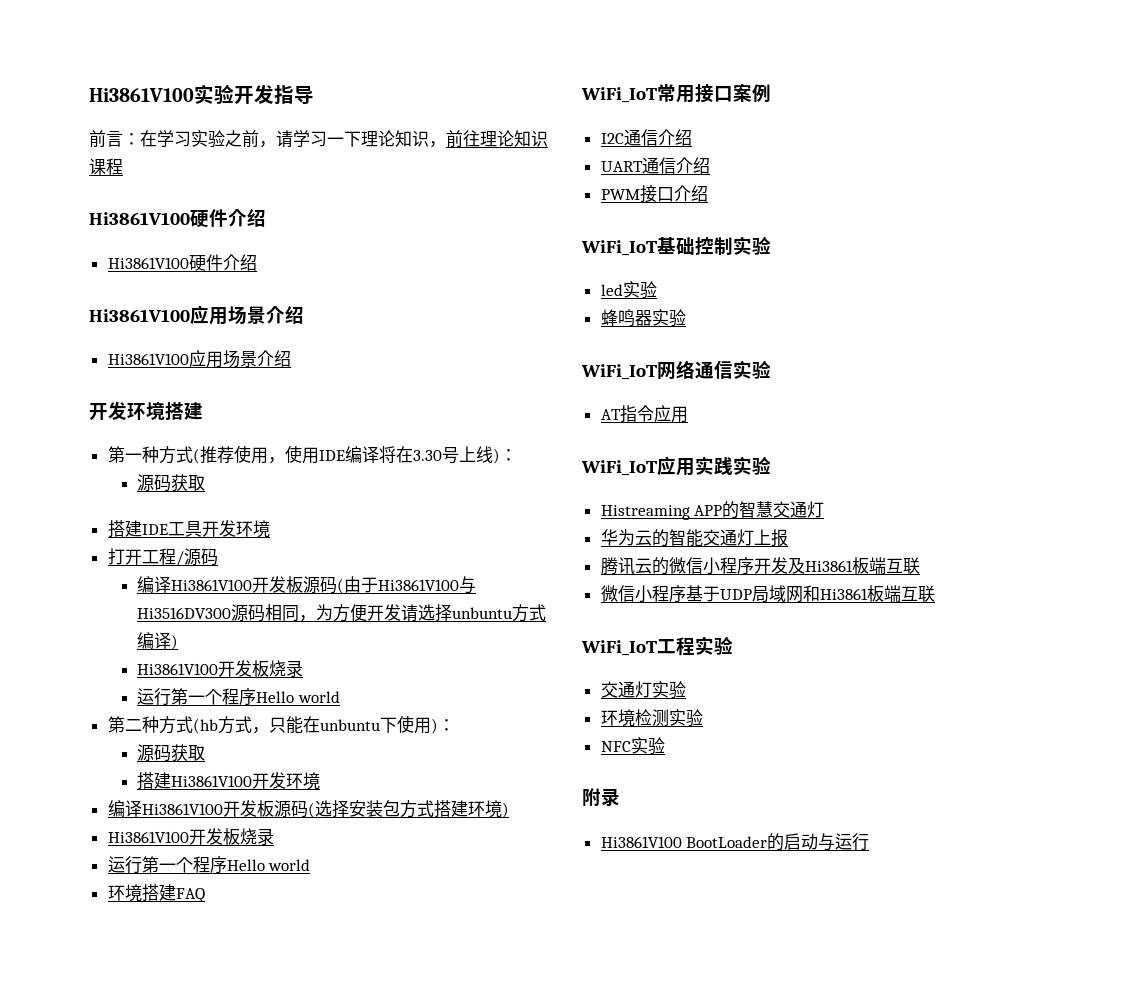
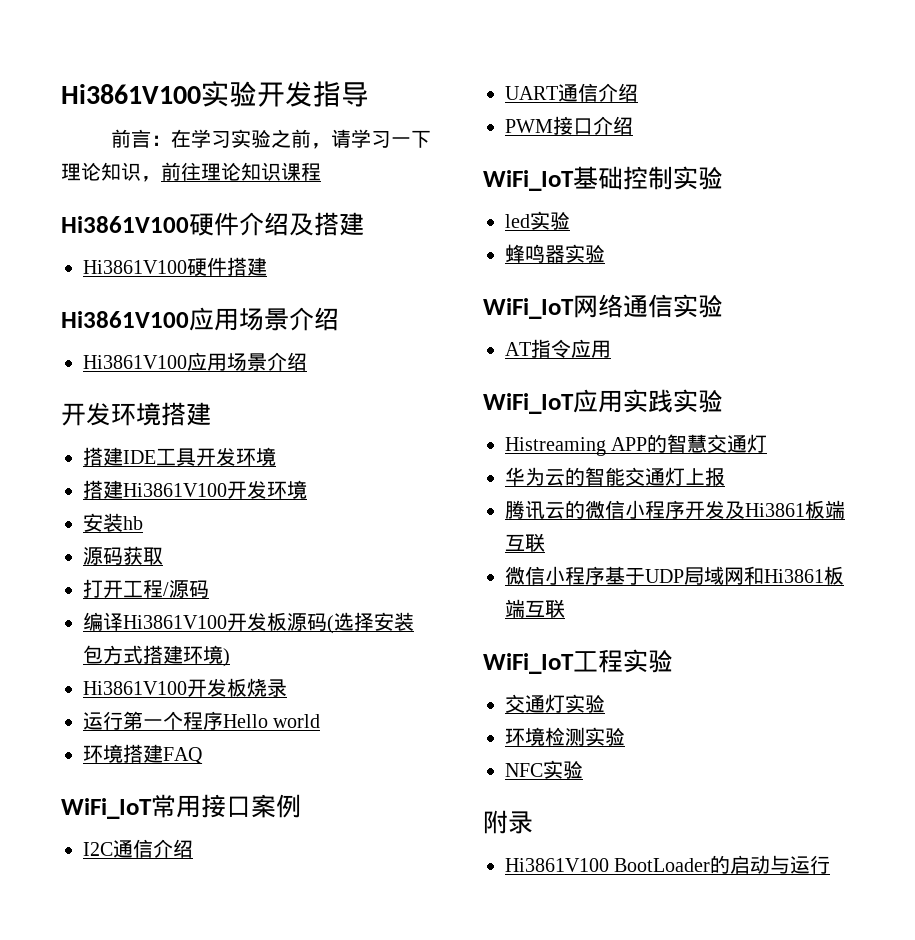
  前言：在学习实验之前，请学习一下理论知识，前往理论知识课程
- Hi3861V100硬件介绍
- Hi3861V100硬件介绍
+ Hi3861V100硬件介绍及搭建
+ Hi3861V100硬件搭建
- 第一种方式(推荐使用，使用IDE编译将在3.30号上线)：
- 源码获取
+ 搭建Hi3861V100开发环境
+ 安装hb
+ 源码获取
  打开工程/源码
- 编译Hi3861V100开发板源码(由于Hi3861V100与Hi3516DV300源码相同，为方便开发请选择unbuntu方式编译)
- Hi3861V100开发板烧录
- 运行第一个程序Hello world
- 第二种方式(hb方式，只能在unbuntu下使用)：
- 源码获取
- 搭建Hi3861V100开发环境

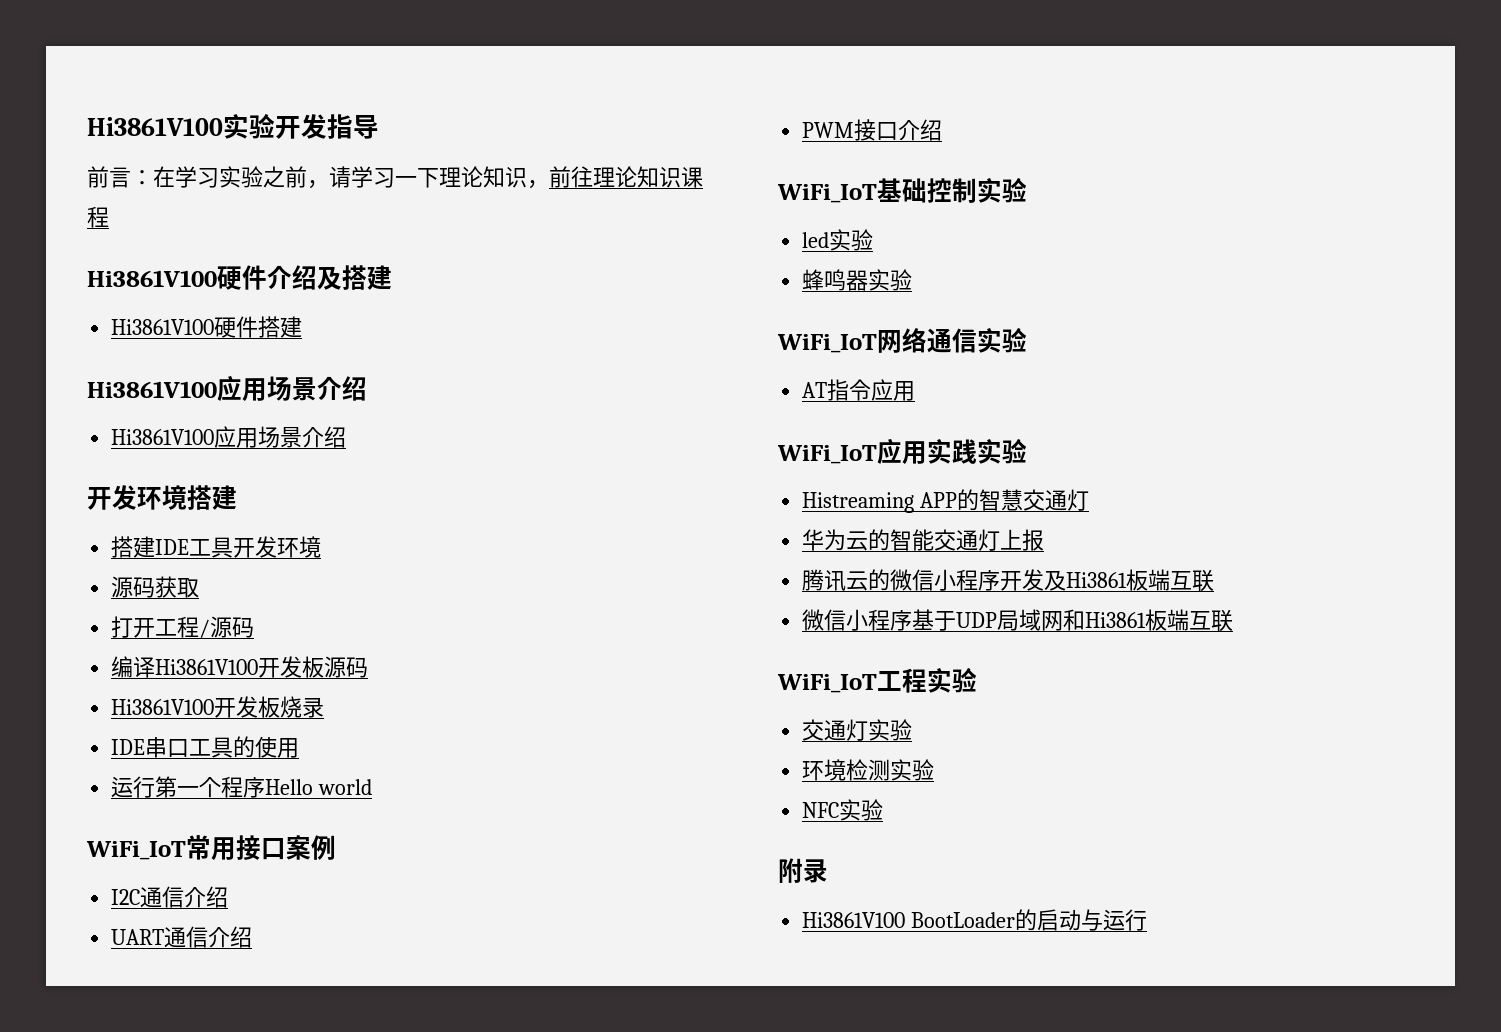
- 搭建Hi3861V100开发环境
- 安装hb
- 编译Hi3861V100开发板源码(选择安装包方式搭建环境)
+ 编译Hi3861V100开发板源码
+ IDE串口工具的使用
- 环境搭建FAQ

